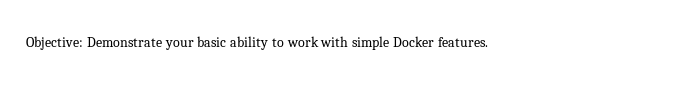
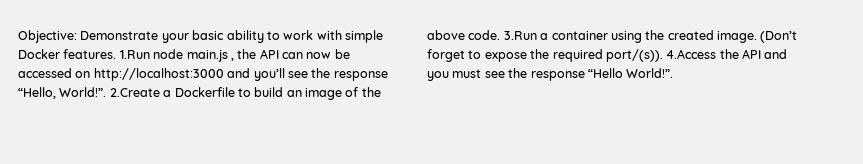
+ 1.Run node main.js , the API can now be accessed on http://localhost:3000 and you’ll see the response “Hello, World!”. 2.Create a Dockerfile to build an image of the above code. 3.Run a container using the created image. (Don’t forget to expose the required port/(s)). 4.Access the API and you must see the response “Hello World!”.

